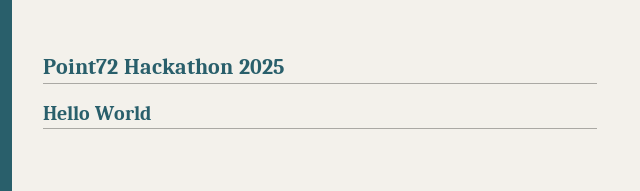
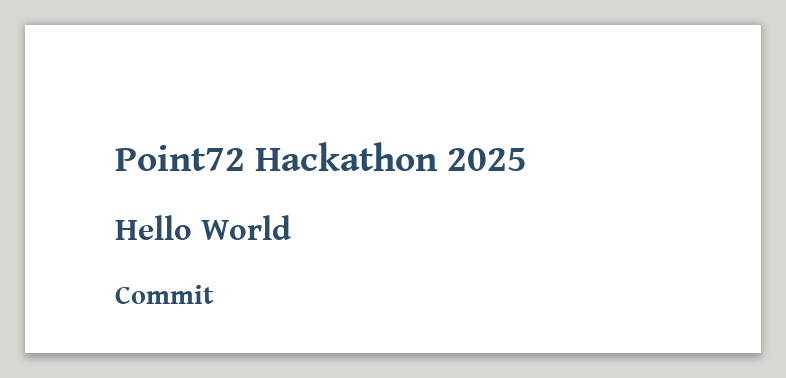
+ Commit

